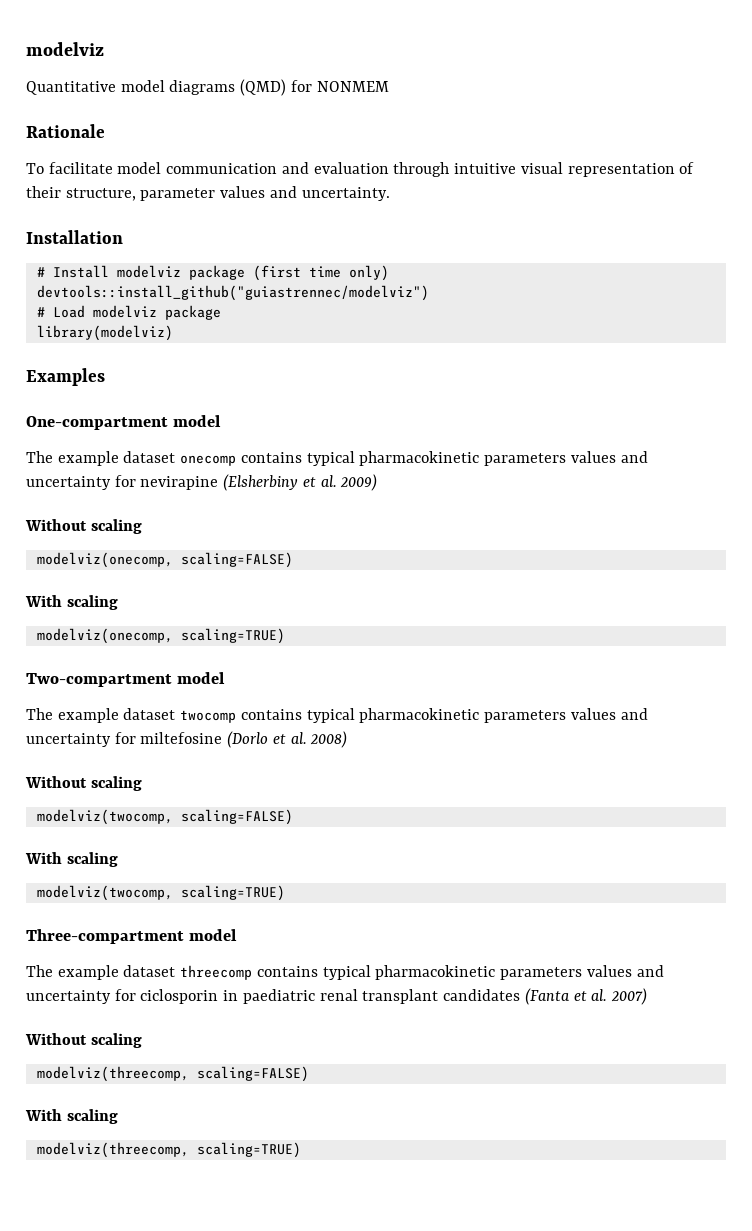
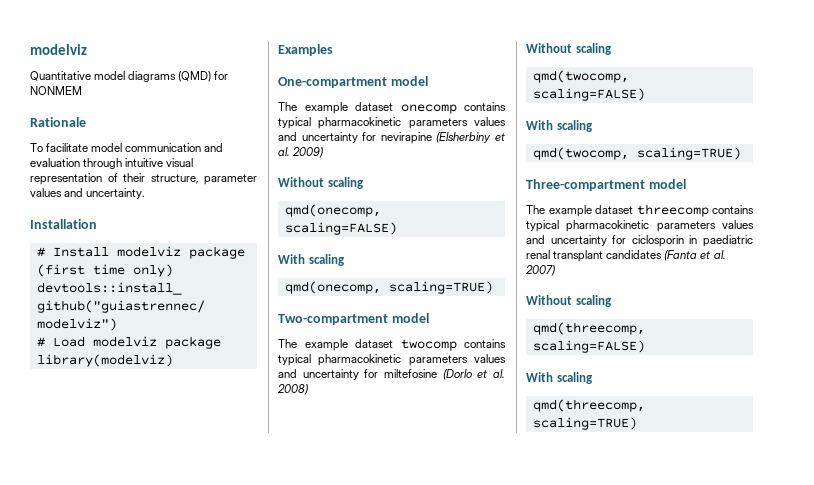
- modelviz(onecomp, scaling=FALSE)
+ qmd(onecomp, scaling=FALSE)
  With scaling
- modelviz(onecomp, scaling=TRUE)
+ qmd(onecomp, scaling=TRUE)
- modelviz(twocomp, scaling=FALSE)
+ qmd(twocomp, scaling=FALSE)
  With scaling
- modelviz(twocomp, scaling=TRUE)
+ qmd(twocomp, scaling=TRUE)
- modelviz(threecomp, scaling=FALSE)
+ qmd(threecomp, scaling=FALSE)
  With scaling
- modelviz(threecomp, scaling=TRUE)
+ qmd(threecomp, scaling=TRUE)

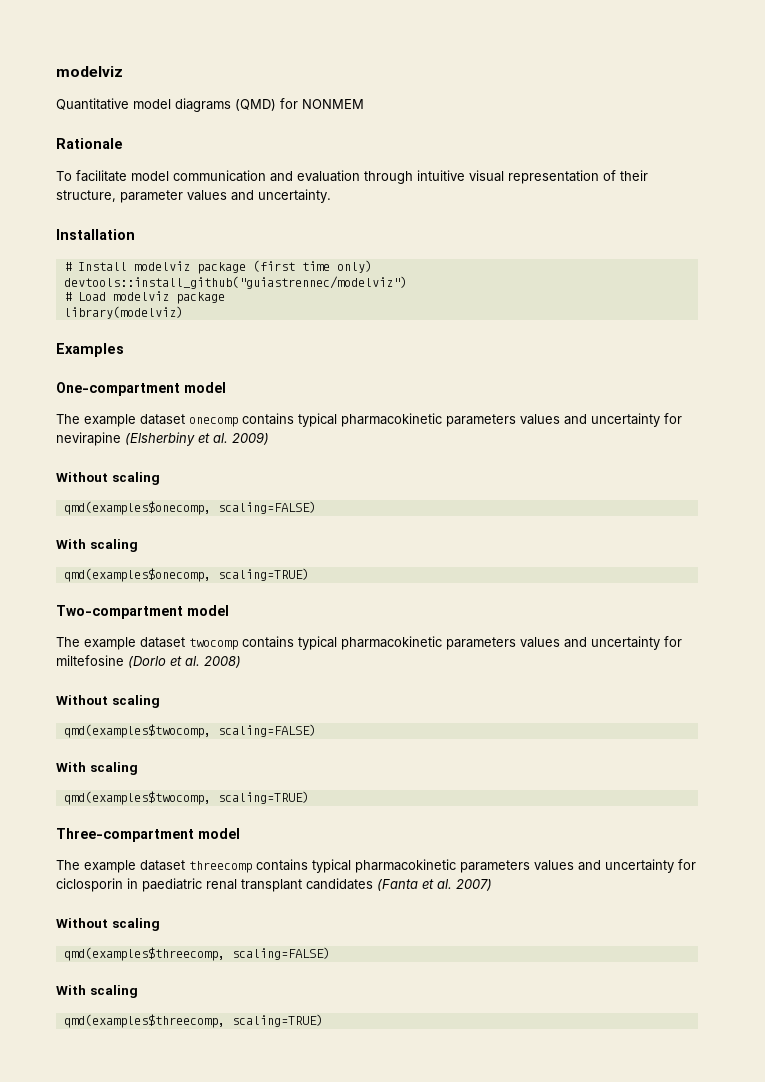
- qmd(onecomp, scaling=FALSE)
+ qmd(examples$onecomp, scaling=FALSE)
  With scaling
- qmd(onecomp, scaling=TRUE)
+ qmd(examples$onecomp, scaling=TRUE)
- qmd(twocomp, scaling=FALSE)
+ qmd(examples$twocomp, scaling=FALSE)
  With scaling
- qmd(twocomp, scaling=TRUE)
+ qmd(examples$twocomp, scaling=TRUE)
- qmd(threecomp, scaling=FALSE)
+ qmd(examples$threecomp, scaling=FALSE)
  With scaling
- qmd(threecomp, scaling=TRUE)
+ qmd(examples$threecomp, scaling=TRUE)

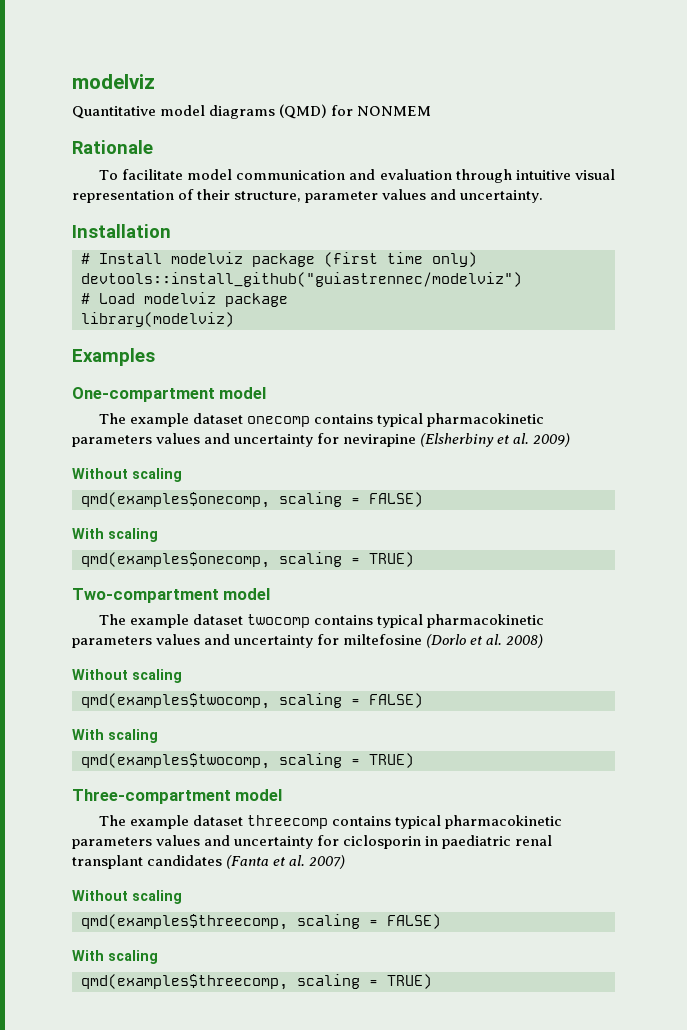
- qmd(examples$onecomp, scaling=FALSE)
+ qmd(examples$onecomp, scaling = FALSE)
- qmd(examples$onecomp, scaling=TRUE)
+ qmd(examples$onecomp, scaling = TRUE)
- qmd(examples$twocomp, scaling=FALSE)
+ qmd(examples$twocomp, scaling = FALSE)
- qmd(examples$twocomp, scaling=TRUE)
+ qmd(examples$twocomp, scaling = TRUE)
- qmd(examples$threecomp, scaling=FALSE)
+ qmd(examples$threecomp, scaling = FALSE)
- qmd(examples$threecomp, scaling=TRUE)
+ qmd(examples$threecomp, scaling = TRUE)

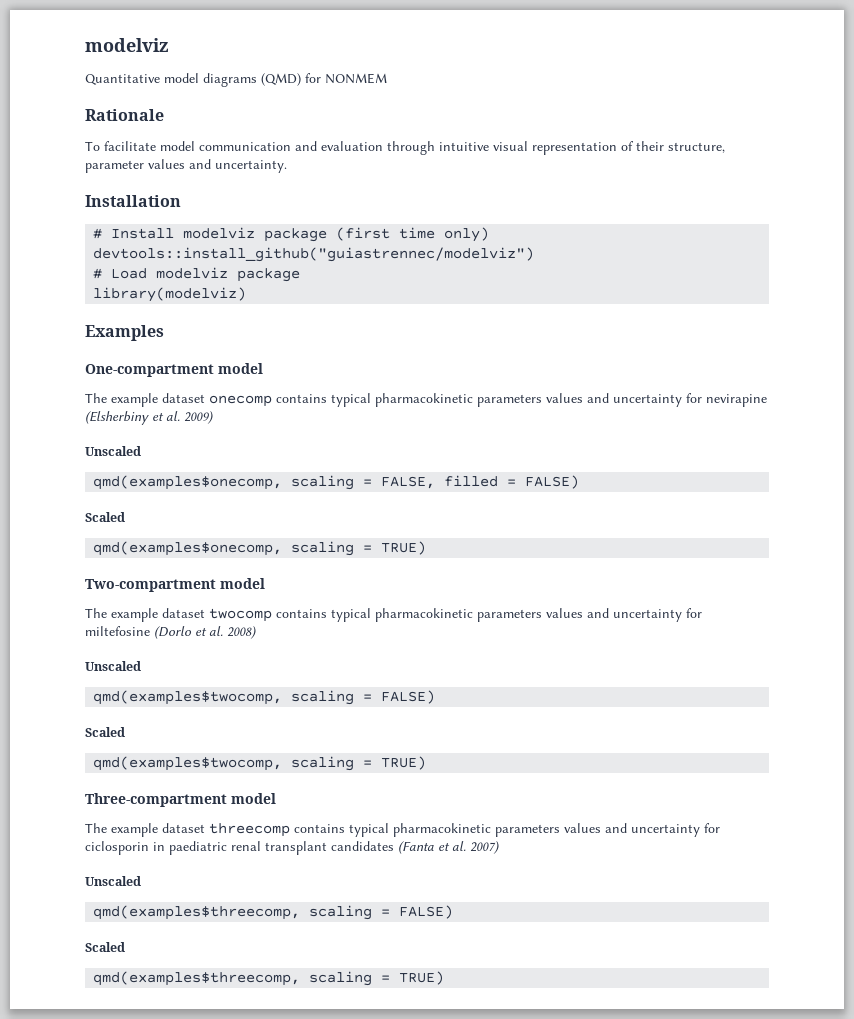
  The example dataset onecomp contains typical pharmacokinetic parameters values and uncertainty for nevirapine (Elsherbiny et al. 2009)
- Without scaling
- qmd(examples$onecomp, scaling = FALSE)
- With scaling
+ Unscaled
+ qmd(examples$onecomp, scaling = FALSE, filled = FALSE)
+ Scaled
  The example dataset twocomp contains typical pharmacokinetic parameters values and uncertainty for miltefosine (Dorlo et al. 2008)
- Without scaling
+ Unscaled
  qmd(examples$twocomp, scaling = FALSE)
- With scaling
+ Scaled
  The example dataset threecomp contains typical pharmacokinetic parameters values and uncertainty for ciclosporin in paediatric renal transplant candidates (Fanta et al. 2007)
- Without scaling
+ Unscaled
  qmd(examples$threecomp, scaling = FALSE)
- With scaling
+ Scaled

